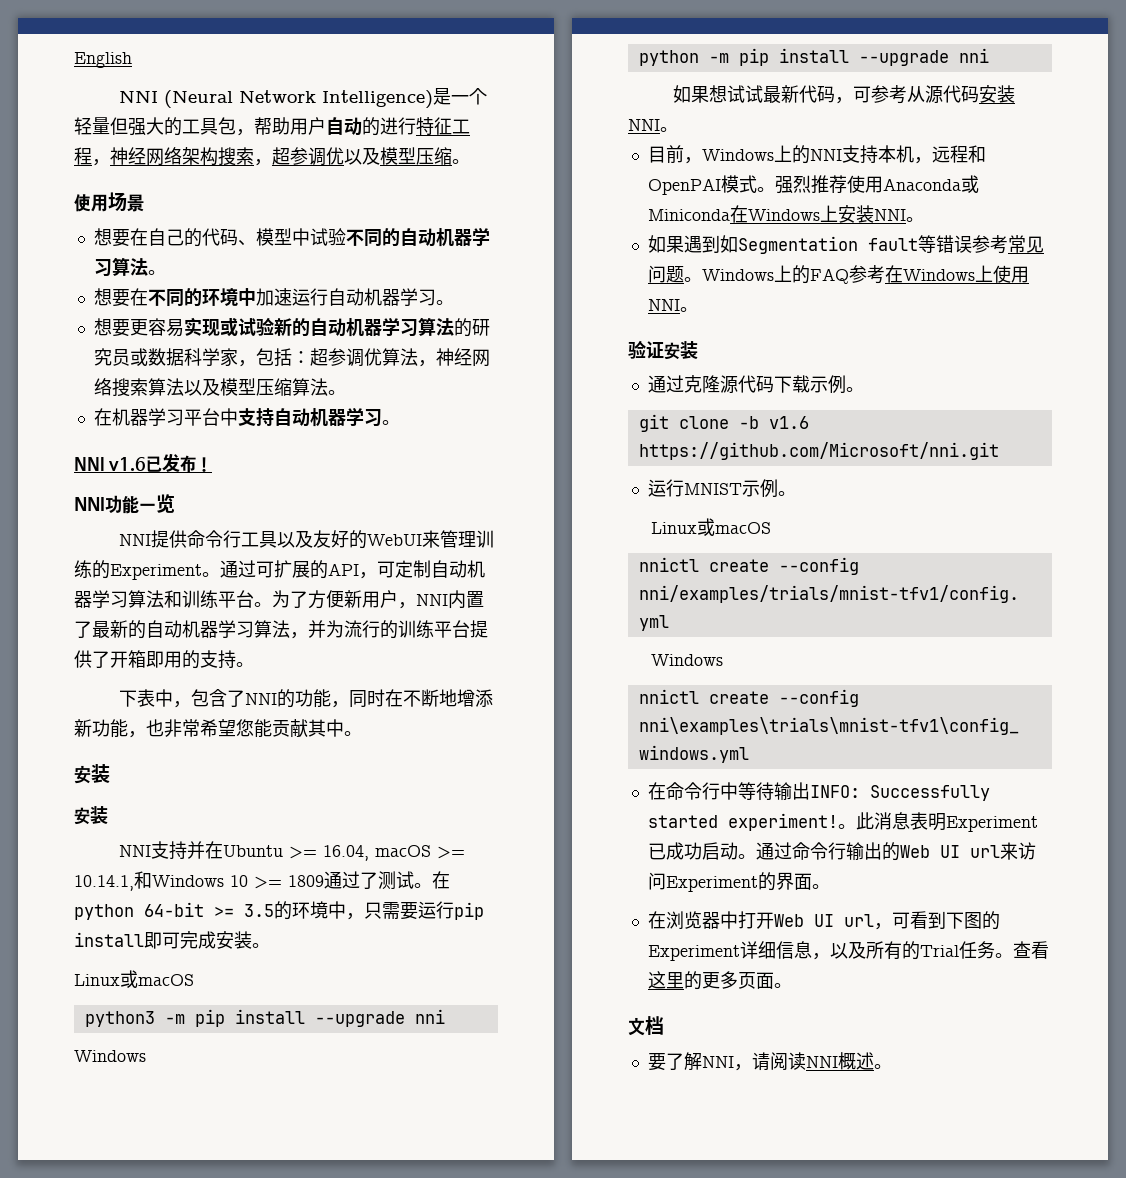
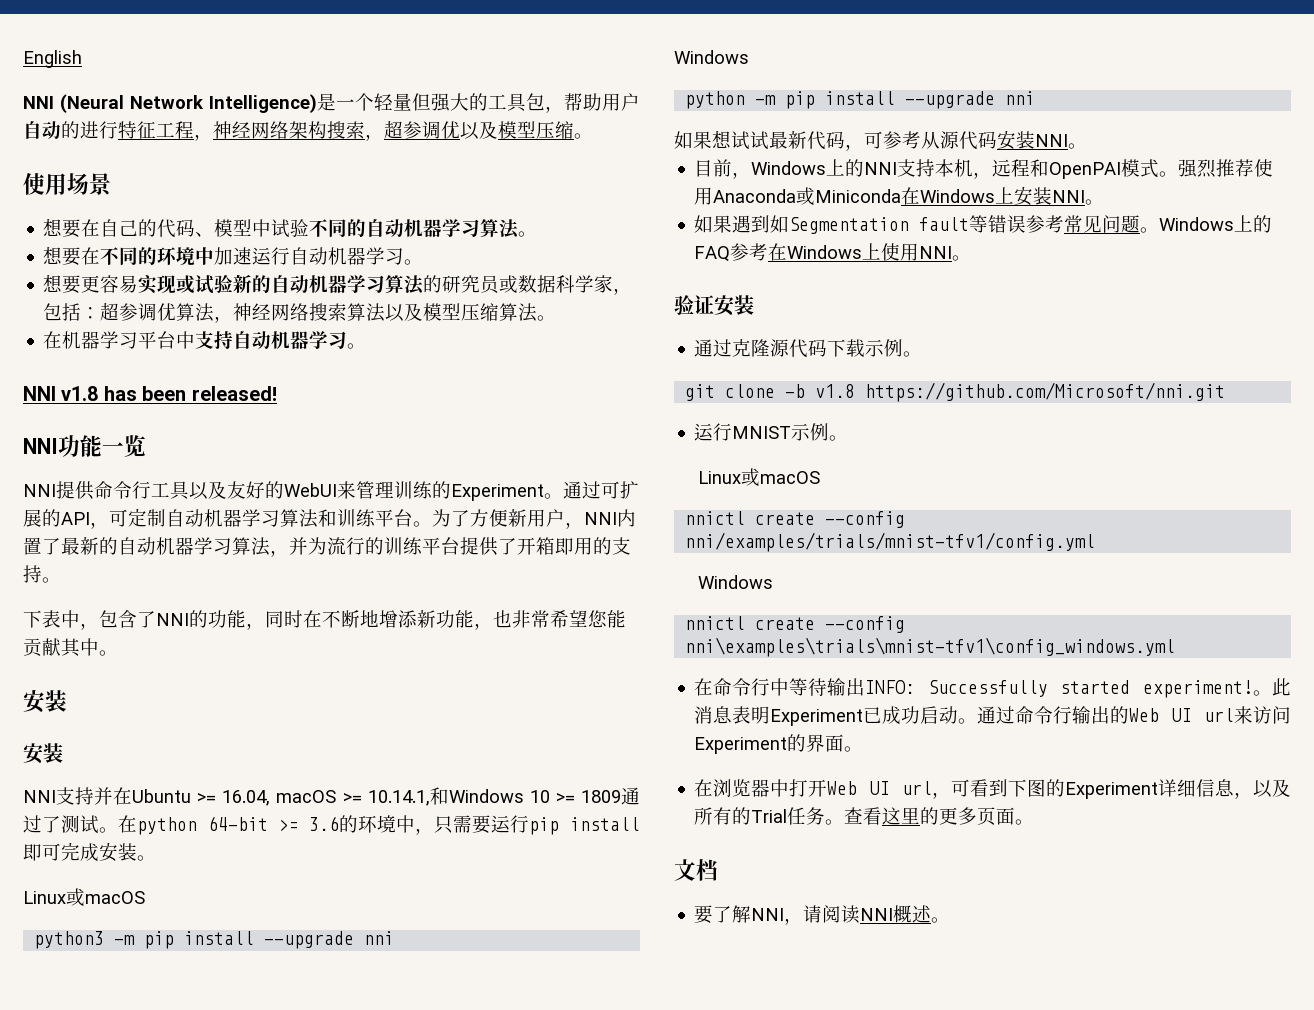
- NNI v1.6已发布！
+ NNI v1.8 has been released!
- 在python 64-bit >= 3.5的环境中，只需要运行pip install即可完成安装。
+ 在python 64-bit >= 3.6的环境中，只需要运行pip install即可完成安装。
- git clone -b v1.6 https://github.com/Microsoft/nni.git
+ git clone -b v1.8 https://github.com/Microsoft/nni.git

